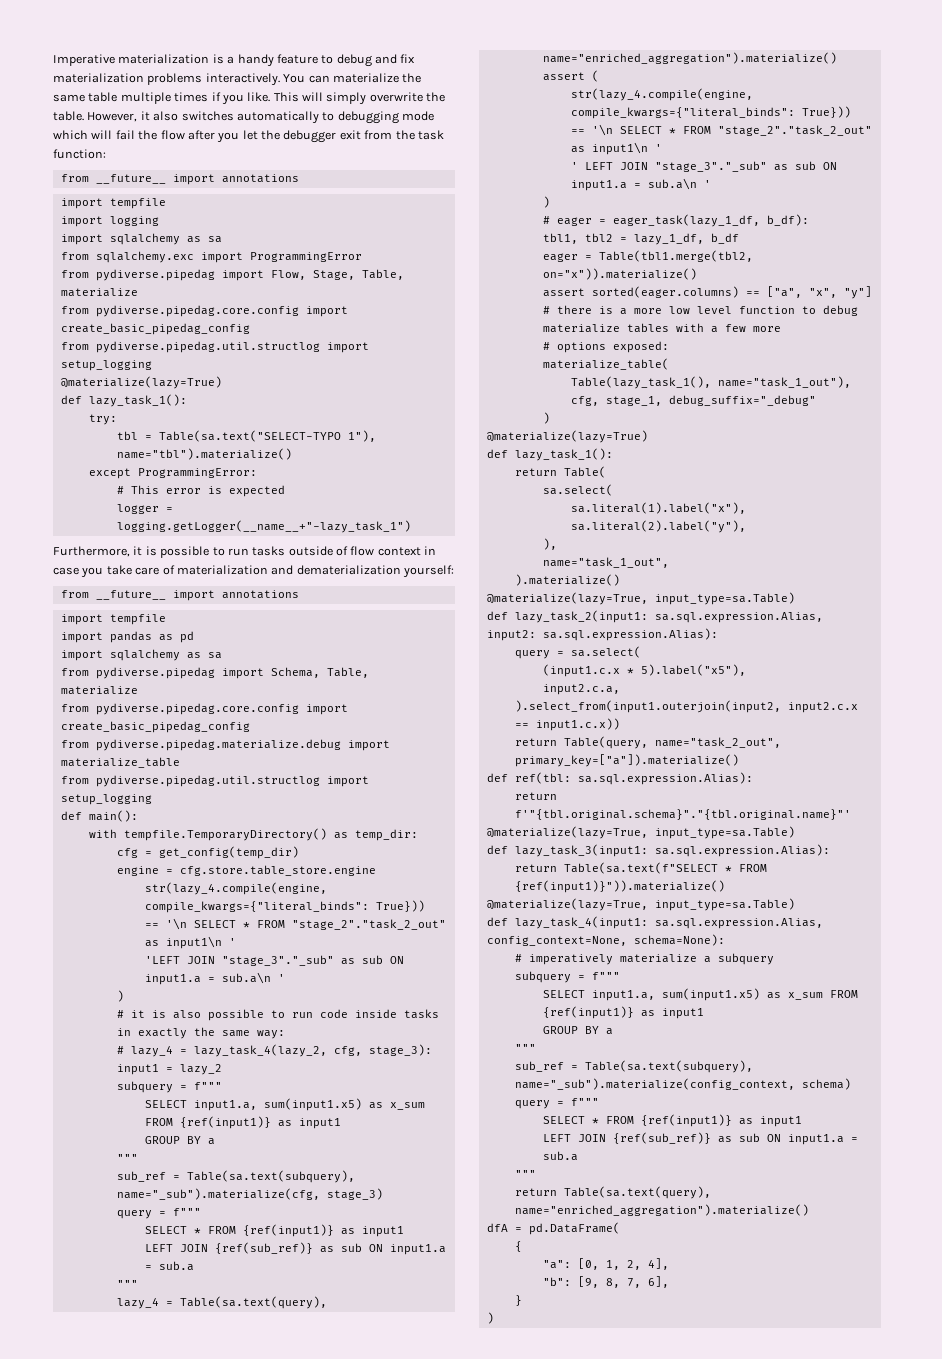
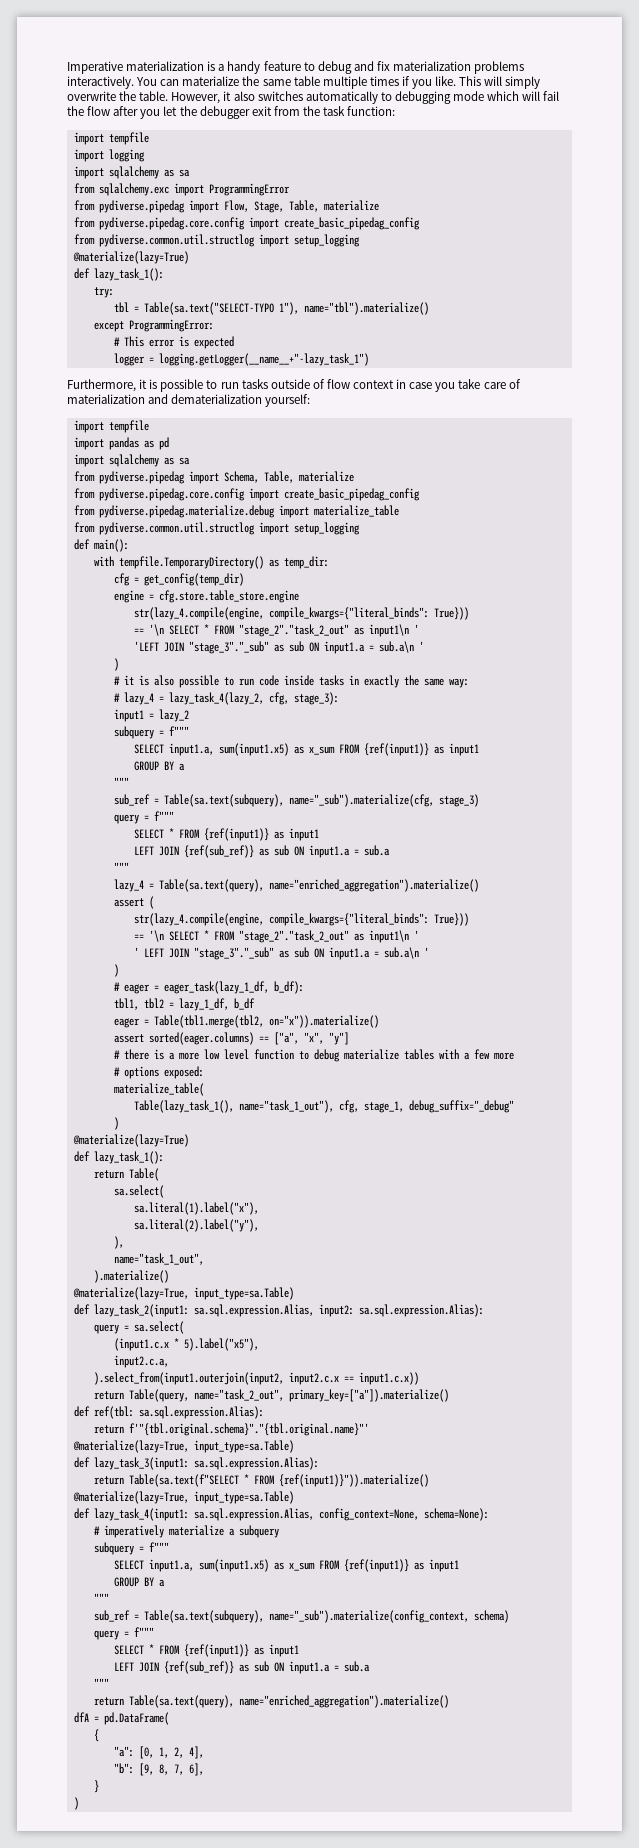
  However, it also switches automatically to debugging mode which will fail the flow after you let the debugger exit from the task function:
- from __future__ import annotations
  from pydiverse.pipedag import Flow, Stage, Table, materialize
  from pydiverse.pipedag.core.config import create_basic_pipedag_config
- from pydiverse.pipedag.util.structlog import setup_logging
+ from pydiverse.common.util.structlog import setup_logging
  Furthermore, it is possible to run tasks outside of flow context in case you take care of materialization and dematerialization yourself:
- from __future__ import annotations
  from pydiverse.pipedag.materialize.debug import materialize_table
- from pydiverse.pipedag.util.structlog import setup_logging
+ from pydiverse.common.util.structlog import setup_logging

